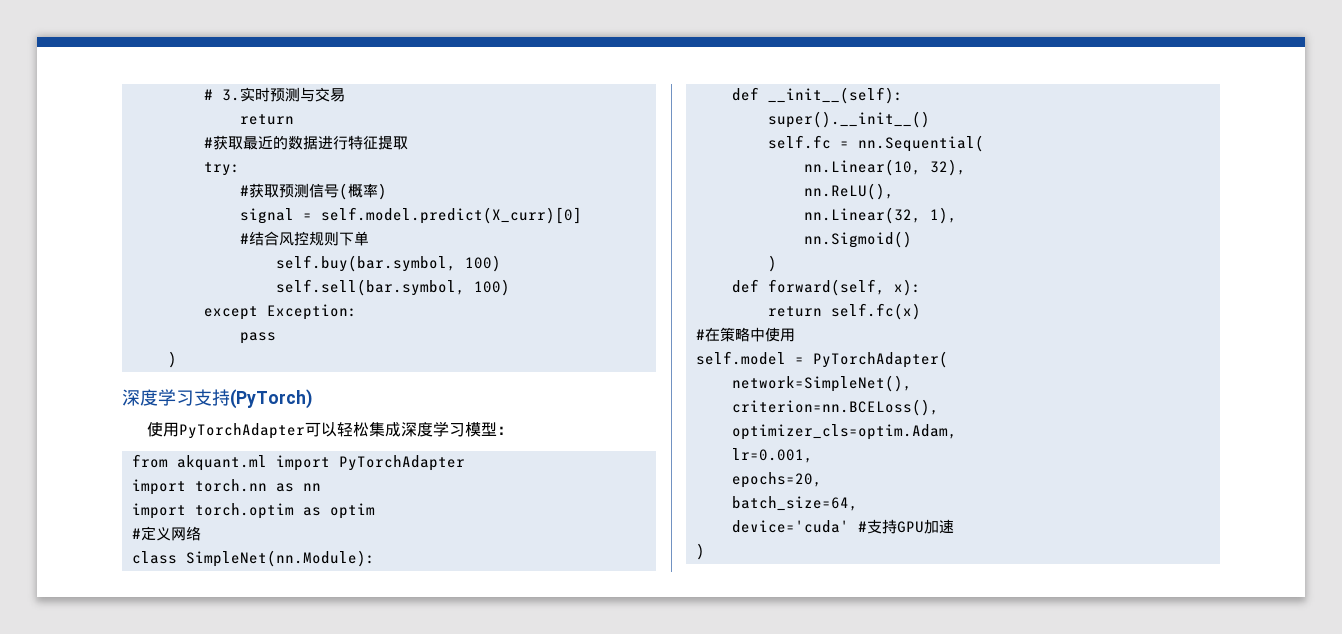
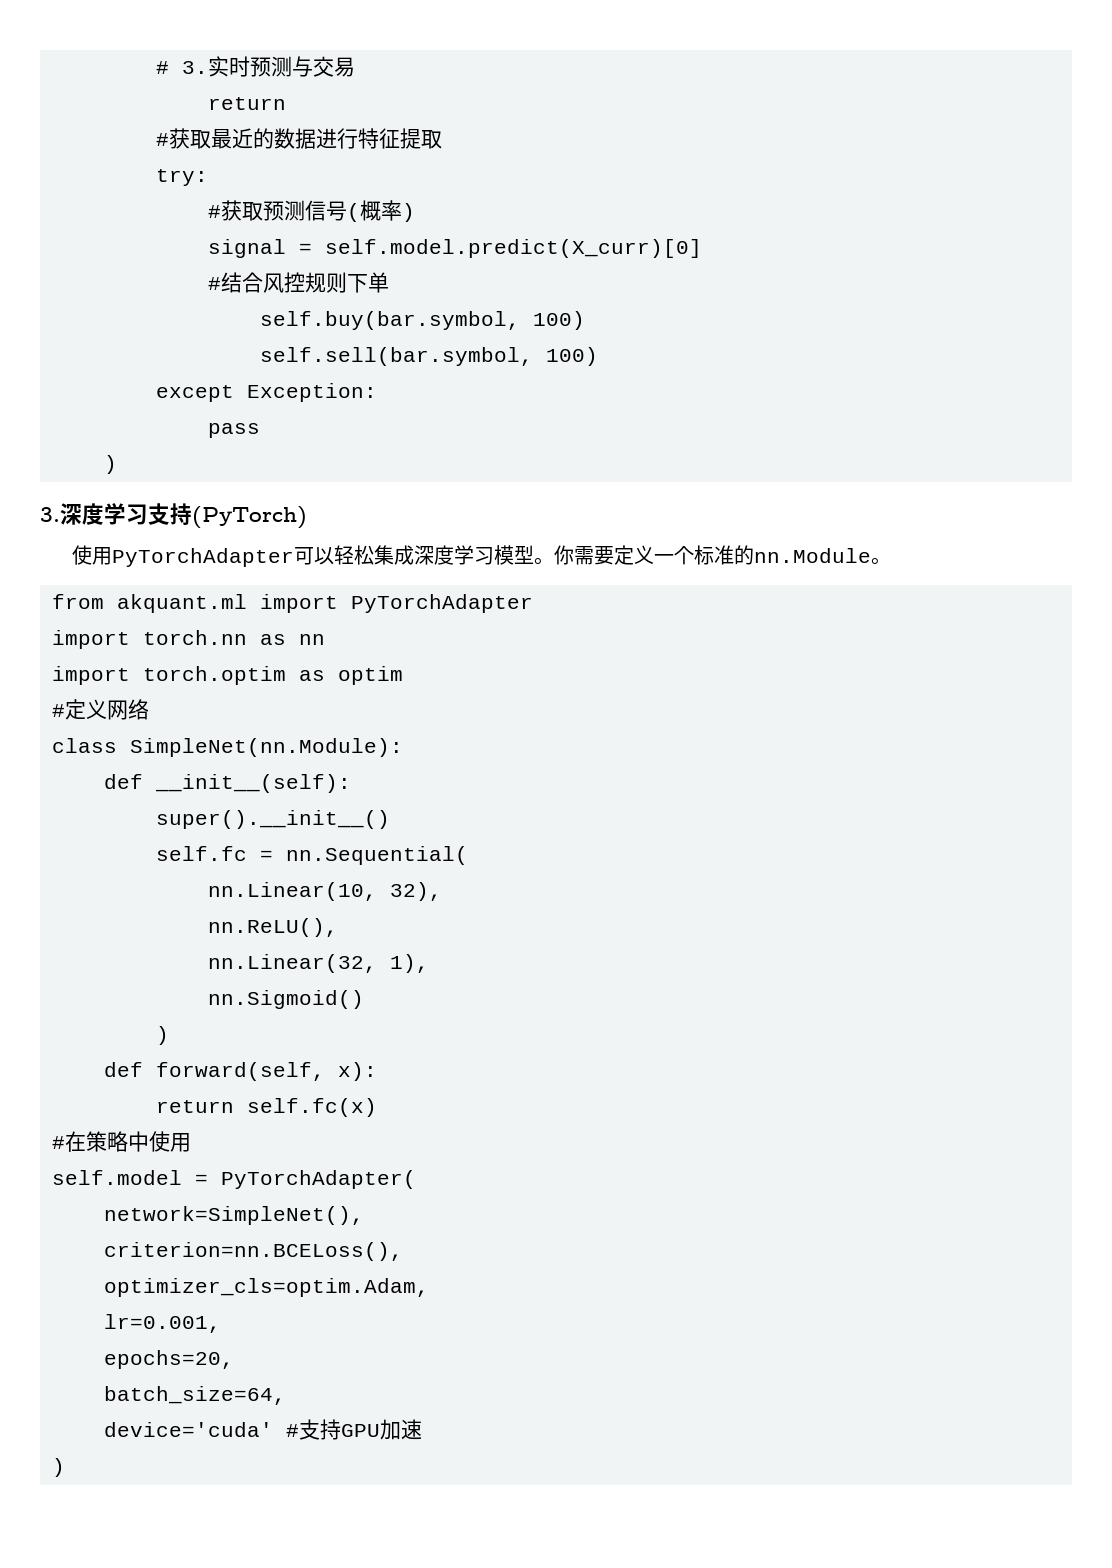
- 深度学习支持(PyTorch)
+ 3.深度学习支持(PyTorch)
- 使用PyTorchAdapter可以轻松集成深度学习模型：
+ 使用PyTorchAdapter可以轻松集成深度学习模型。你需要定义一个标准的nn.Module。

